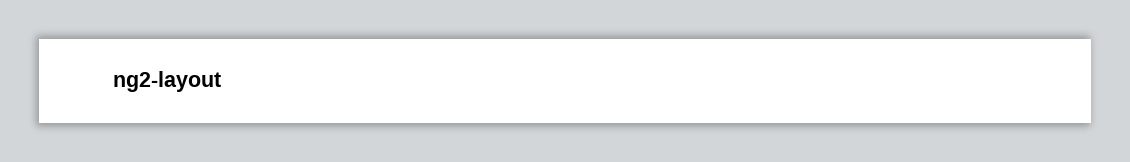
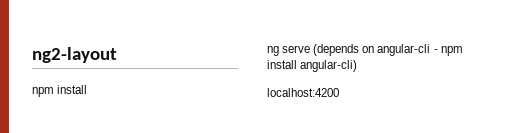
  ng2-layout
+ npm install
+ ng serve (depends on angular-cli - npm install angular-cli)
+ localhost:4200

